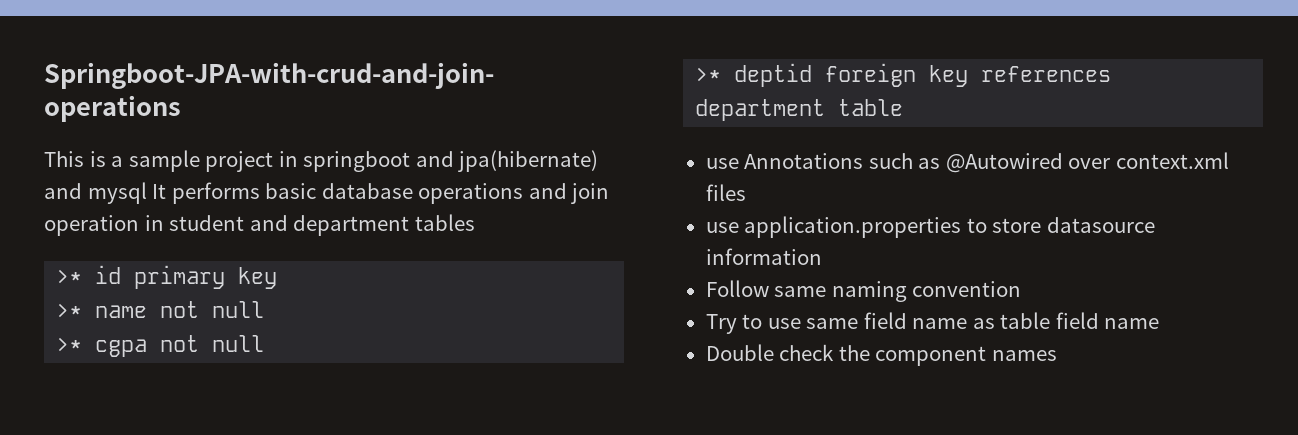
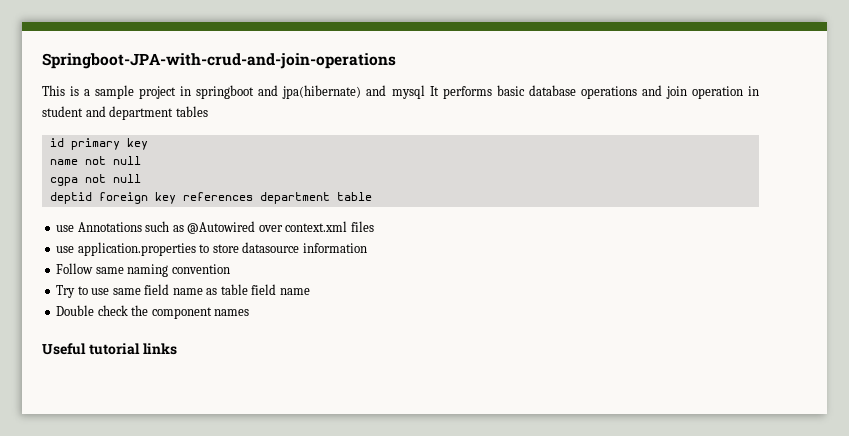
- >* id primary key
+ id primary key
- >* name not null
+ name not null
- >* cgpa not null
+ cgpa not null
- >* deptid foreign key references department table
+ deptid foreign key references department table
+ Useful tutorial links

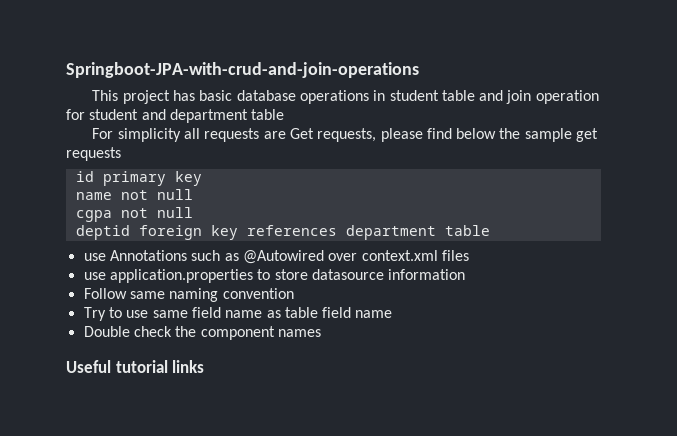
- This is a sample project in springboot and jpa(hibernate) and mysql It performs basic database operations and join operation in student and department tables
+ This project has basic database operations in student table and join operation for student and department table
+ For simplicity all requests are Get requests, please find below the sample get requests

